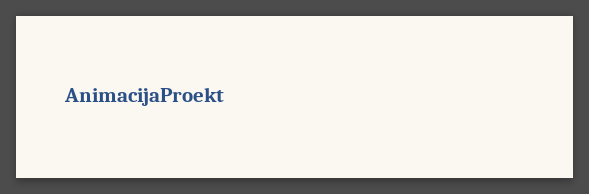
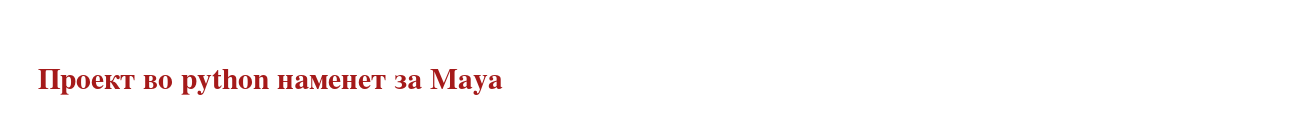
- AnimacijaProekt
+ Проект во python наменет за Maya

